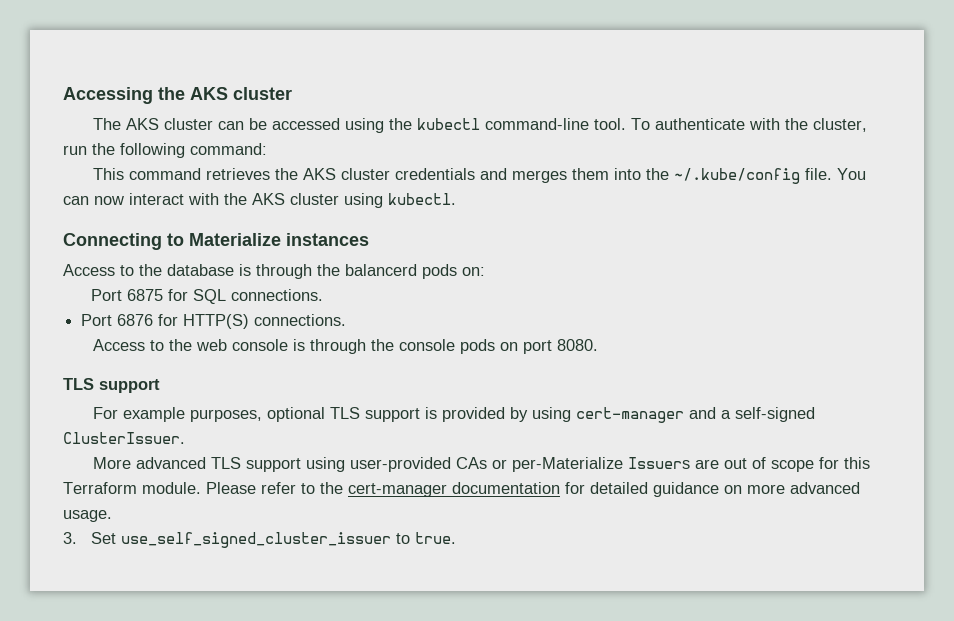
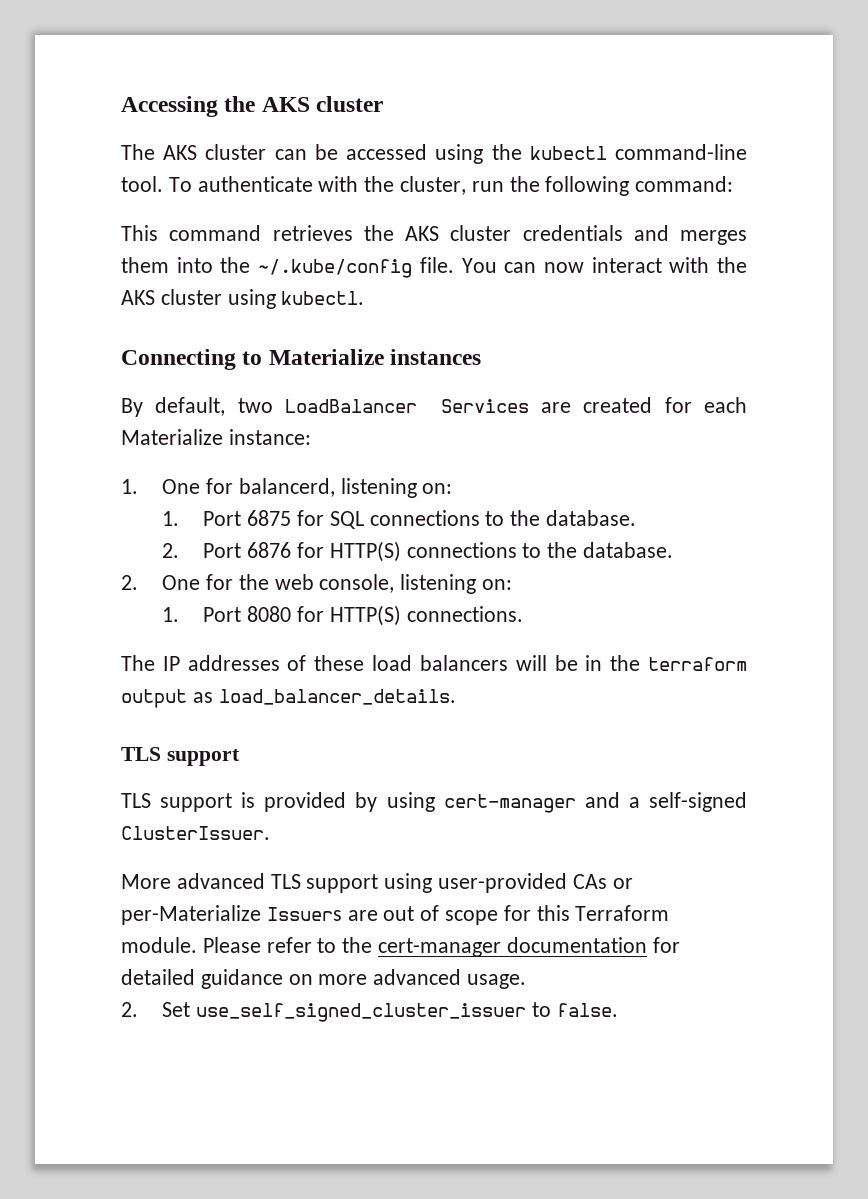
- Access to the database is through the balancerd pods on:
- Port 6875 for SQL connections.
- Port 6876 for HTTP(S) connections.
- Access to the web console is through the console pods on port 8080.
+ By default, two LoadBalancer Services are created for each Materialize instance:
+ 1. One for balancerd, listening on:
+ 1. Port 6875 for SQL connections to the database.
+ 2. Port 6876 for HTTP(S) connections to the database.
+ 2. One for the web console, listening on:
+ 1. Port 8080 for HTTP(S) connections.
+ The IP addresses of these load balancers will be in the terraform output as load_balancer_details.
  TLS support
- For example purposes, optional TLS support is provided by using cert-manager and a self-signed ClusterIssuer.
+ TLS support is provided by using cert-manager and a self-signed ClusterIssuer.
- 3. Set use_self_signed_cluster_issuer to true.
+ 2. Set use_self_signed_cluster_issuer to false.

